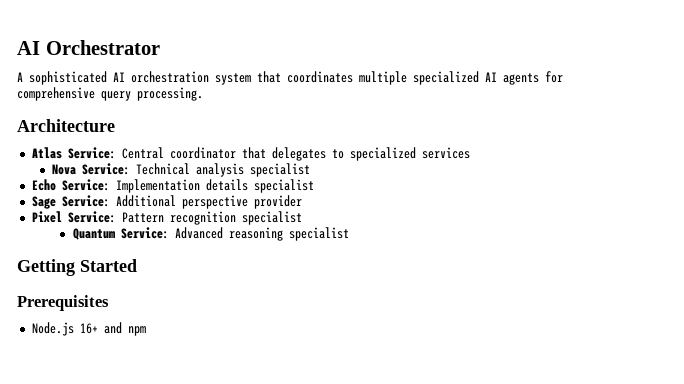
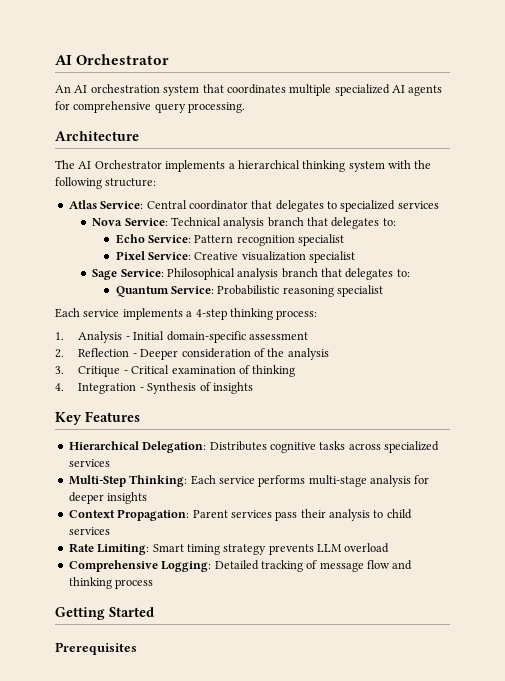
- A sophisticated AI orchestration system that coordinates multiple specialized AI agents for comprehensive query processing.
+ An AI orchestration system that coordinates multiple specialized AI agents for comprehensive query processing.
+ The AI Orchestrator implements a hierarchical thinking system with the following structure:
- Nova Service: Technical analysis specialist
- Echo Service: Implementation details specialist
- Sage Service: Additional perspective provider
- Pixel Service: Pattern recognition specialist
+ Nova Service: Technical analysis branch that delegates to:
+ Echo Service: Pattern recognition specialist
+ Pixel Service: Creative visualization specialist
+ Sage Service: Philosophical analysis branch that delegates to:
- Quantum Service: Advanced reasoning specialist
+ Quantum Service: Probabilistic reasoning specialist
+ Each service implements a 4-step thinking process:
+ 1. Analysis - Initial domain-specific assessment
+ 2. Reflection - Deeper consideration of the analysis
+ 3. Critique - Critical examination of thinking
+ 4. Integration - Synthesis of insights
+ Key Features
+ Hierarchical Delegation: Distributes cognitive tasks across specialized services
+ Multi-Step Thinking: Each service performs multi-stage analysis for deeper insights
+ Context Propagation: Parent services pass their analysis to child services
+ Rate Limiting: Smart timing strategy prevents LLM overload
+ Comprehensive Logging: Detailed tracking of message flow and thinking process
- Node.js 16+ and npm

